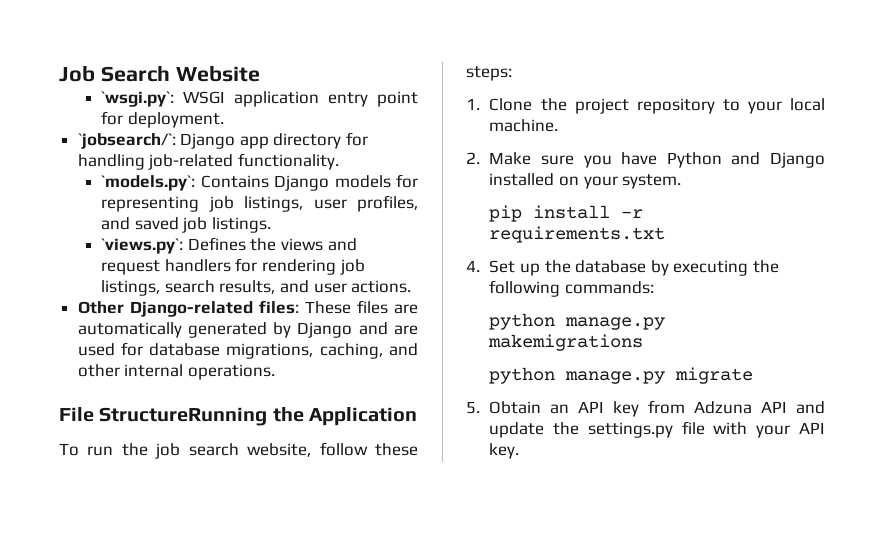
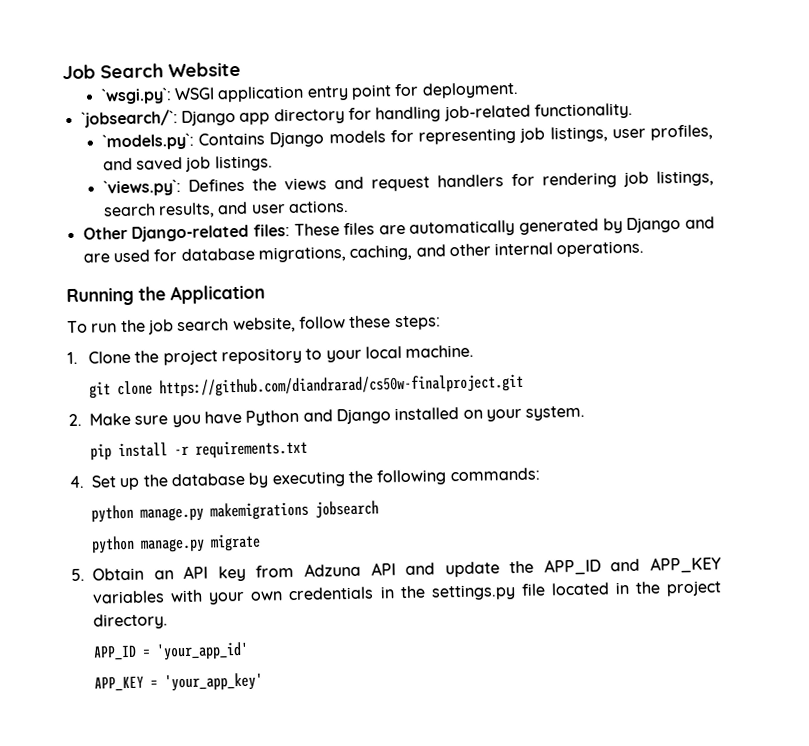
- File StructureRunning the Application
+ Running the Application
+ git clone https://github.com/diandrarad/cs50w-finalproject.git
- python manage.py makemigrations
+ python manage.py makemigrations jobsearch
- 5. Obtain an API key from Adzuna API and update the settings.py file with your API key.
+ 5. Obtain an API key from Adzuna API and update the APP_ID and APP_KEY variables with your own credentials in the settings.py file located in the project directory.
+ APP_ID = 'your_app_id'
+ APP_KEY = 'your_app_key'

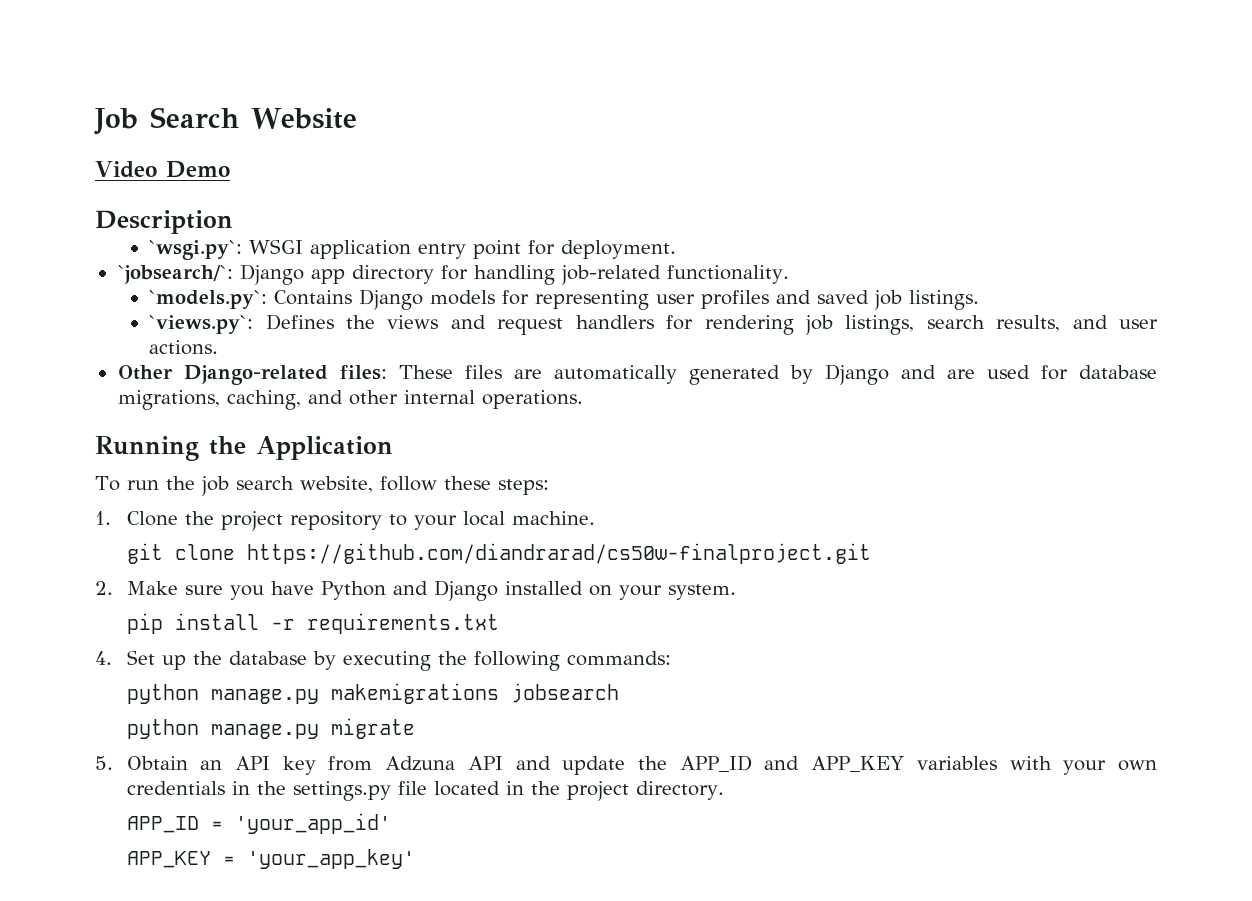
+ Video Demo
+ Description
- `models.py`: Contains Django models for representing job listings, user profiles, and saved job listings.
+ `models.py`: Contains Django models for representing user profiles and saved job listings.

